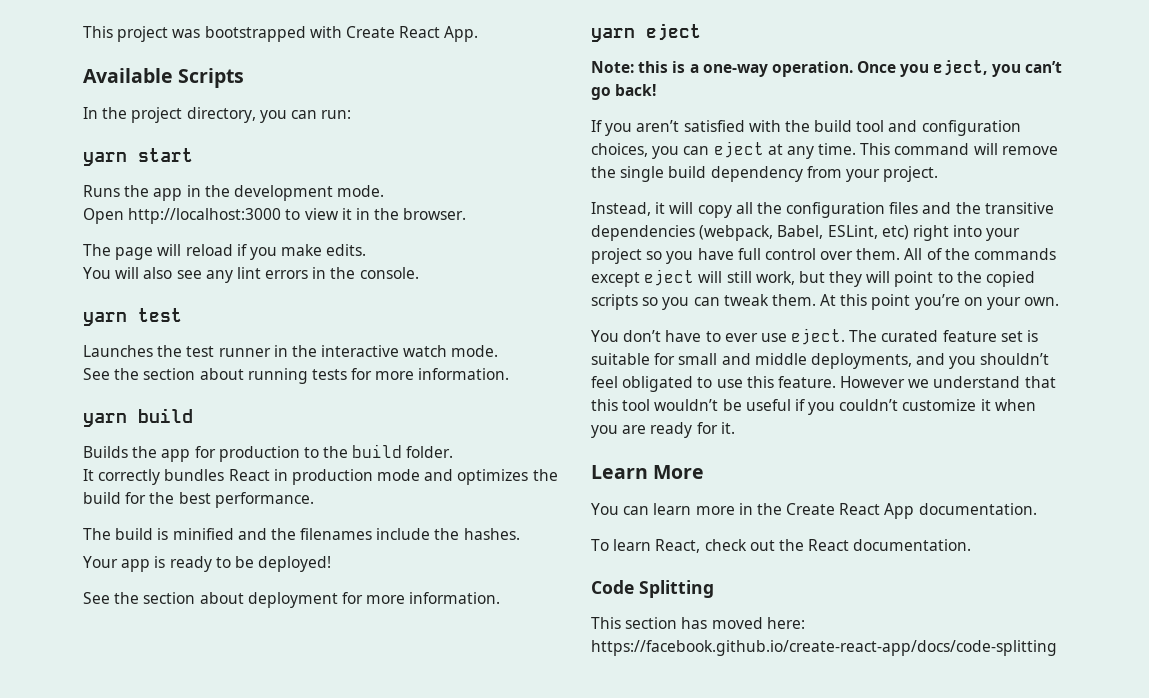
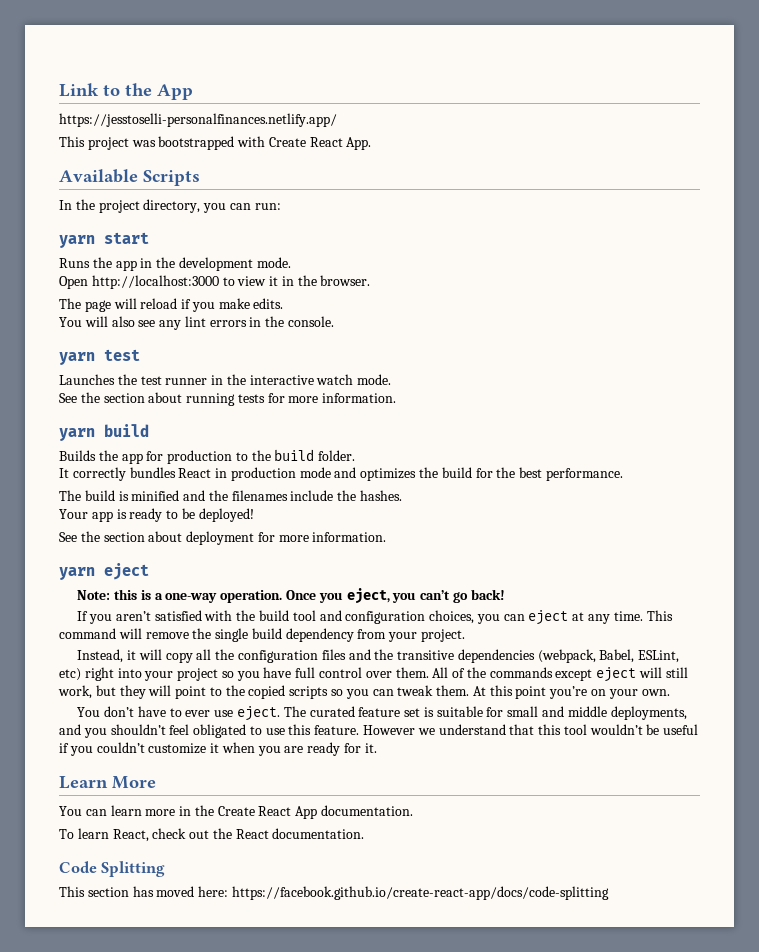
+ Link to the App
+ https://jesstoselli-personalfinances.netlify.app/

